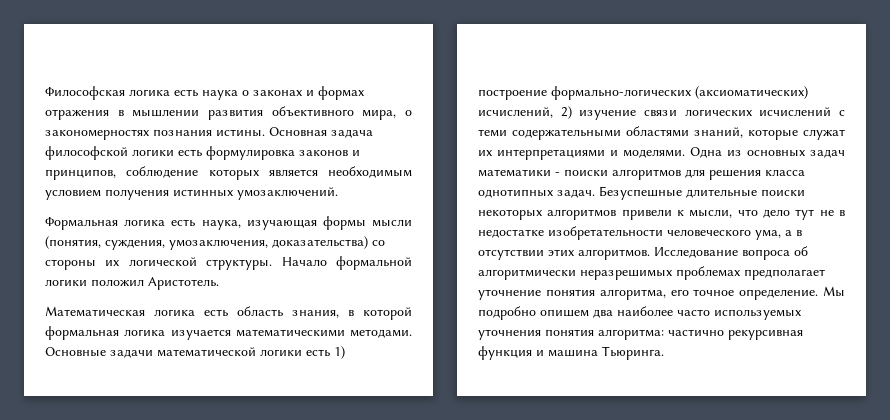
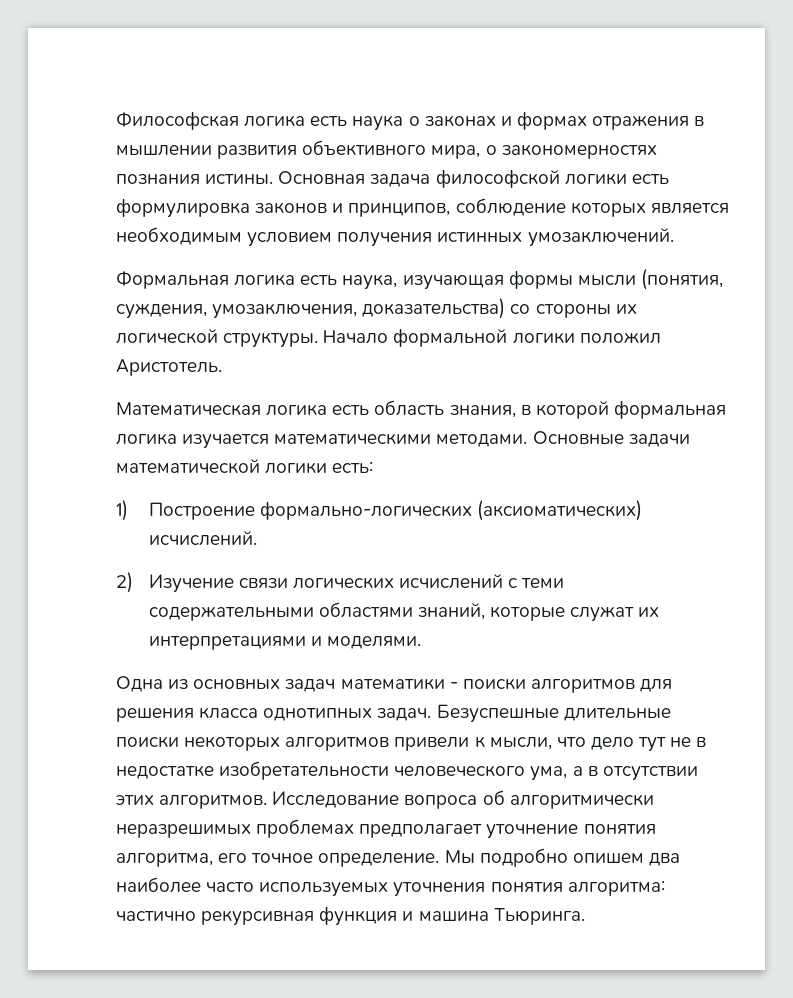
- Основные задачи математической логики есть 1) построение формально-логических (аксиоматических) исчислений, 2) изучение связи логических исчислений с теми содержательными областями знаний, которые служат их интерпретациями и моделями. Одна из основных задач математики - поиски алгоритмов для решения класса однотипных задач.
+ Основные задачи математической логики есть:
+ 1) Построение формально-логических (аксиоматических) исчислений.
+ 2) Изучение связи логических исчислений с теми содержательными областями знаний, которые служат их интерпретациями и моделями.
+ Одна из основных задач математики - поиски алгоритмов для решения класса однотипных задач.

